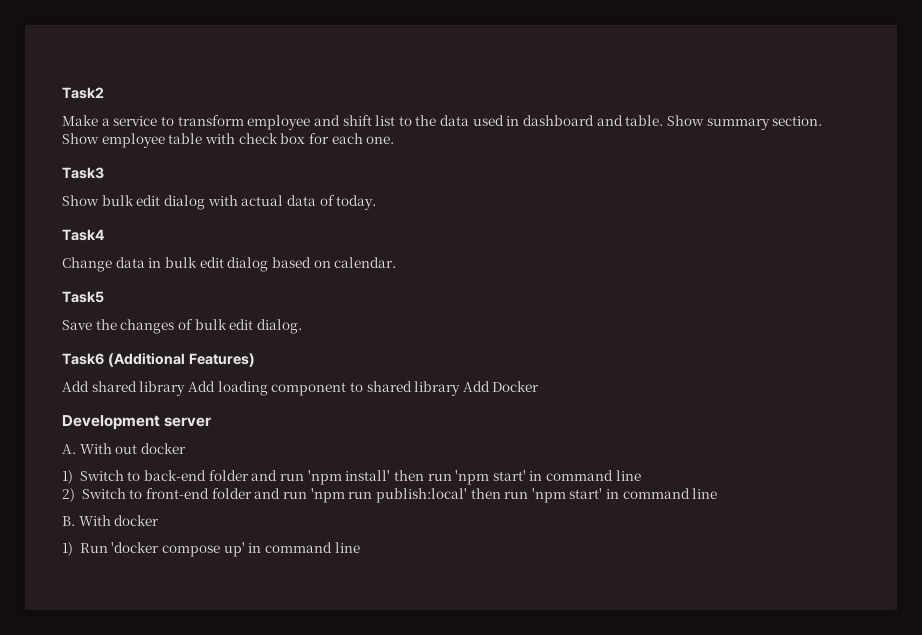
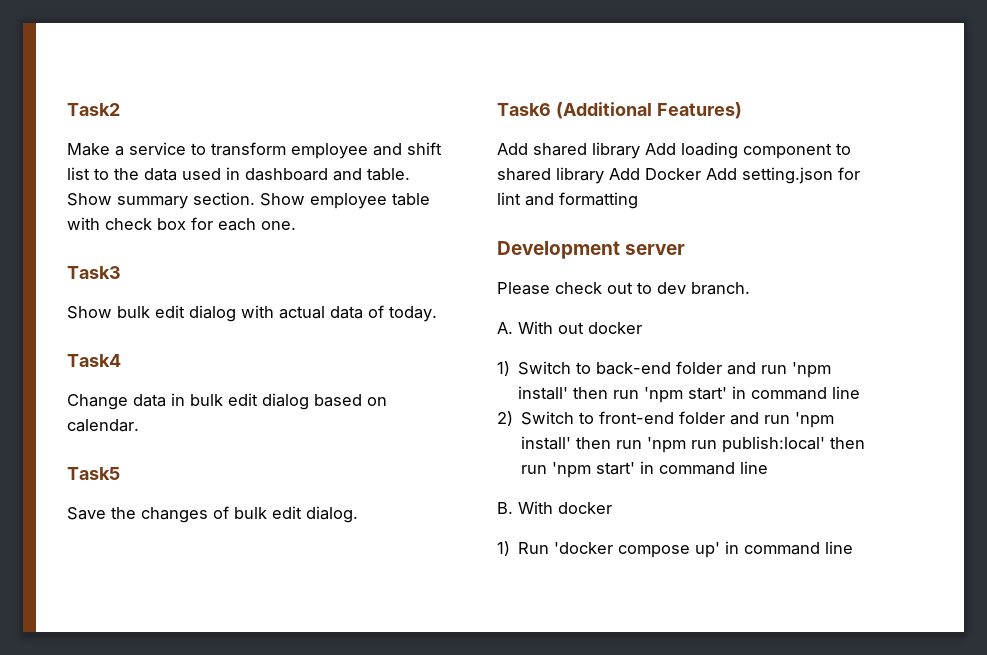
- Add shared library Add loading component to shared library Add Docker
+ Add shared library Add loading component to shared library Add Docker Add setting.json for lint and formatting
  Development server
+ Please check out to dev branch.
- 2) Switch to front-end folder and run 'npm run publish:local' then run 'npm start' in command line
+ 2) Switch to front-end folder and run 'npm install' then run 'npm run publish:local' then run 'npm start' in command line

